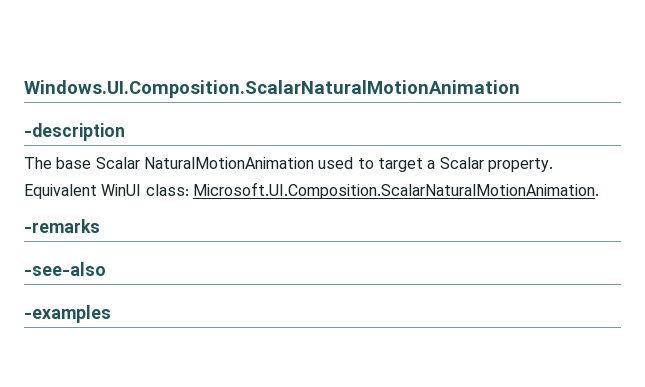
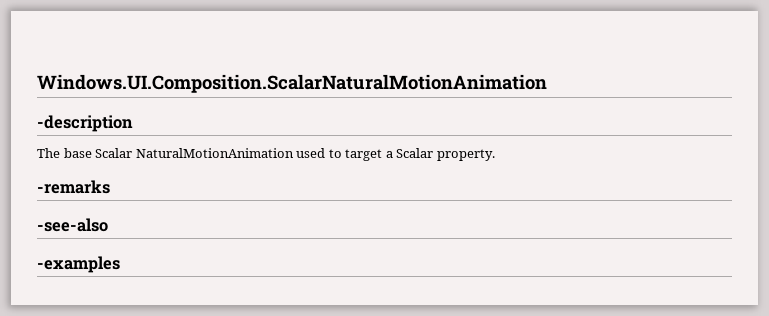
- Equivalent WinUI class: Microsoft.UI.Composition.ScalarNaturalMotionAnimation.

